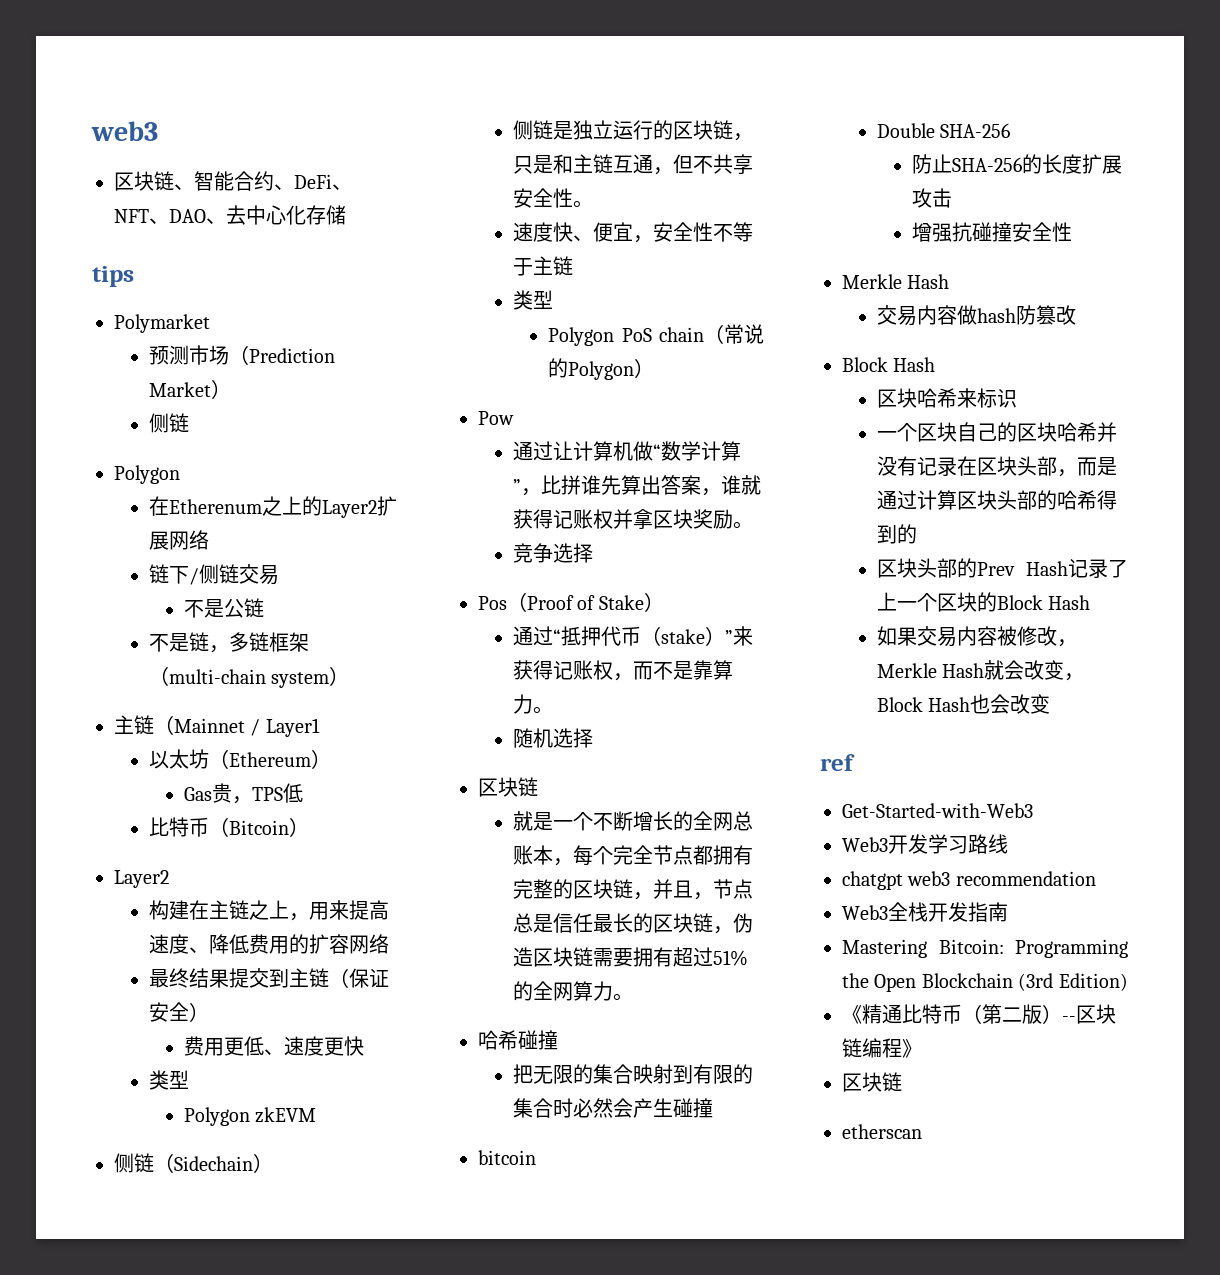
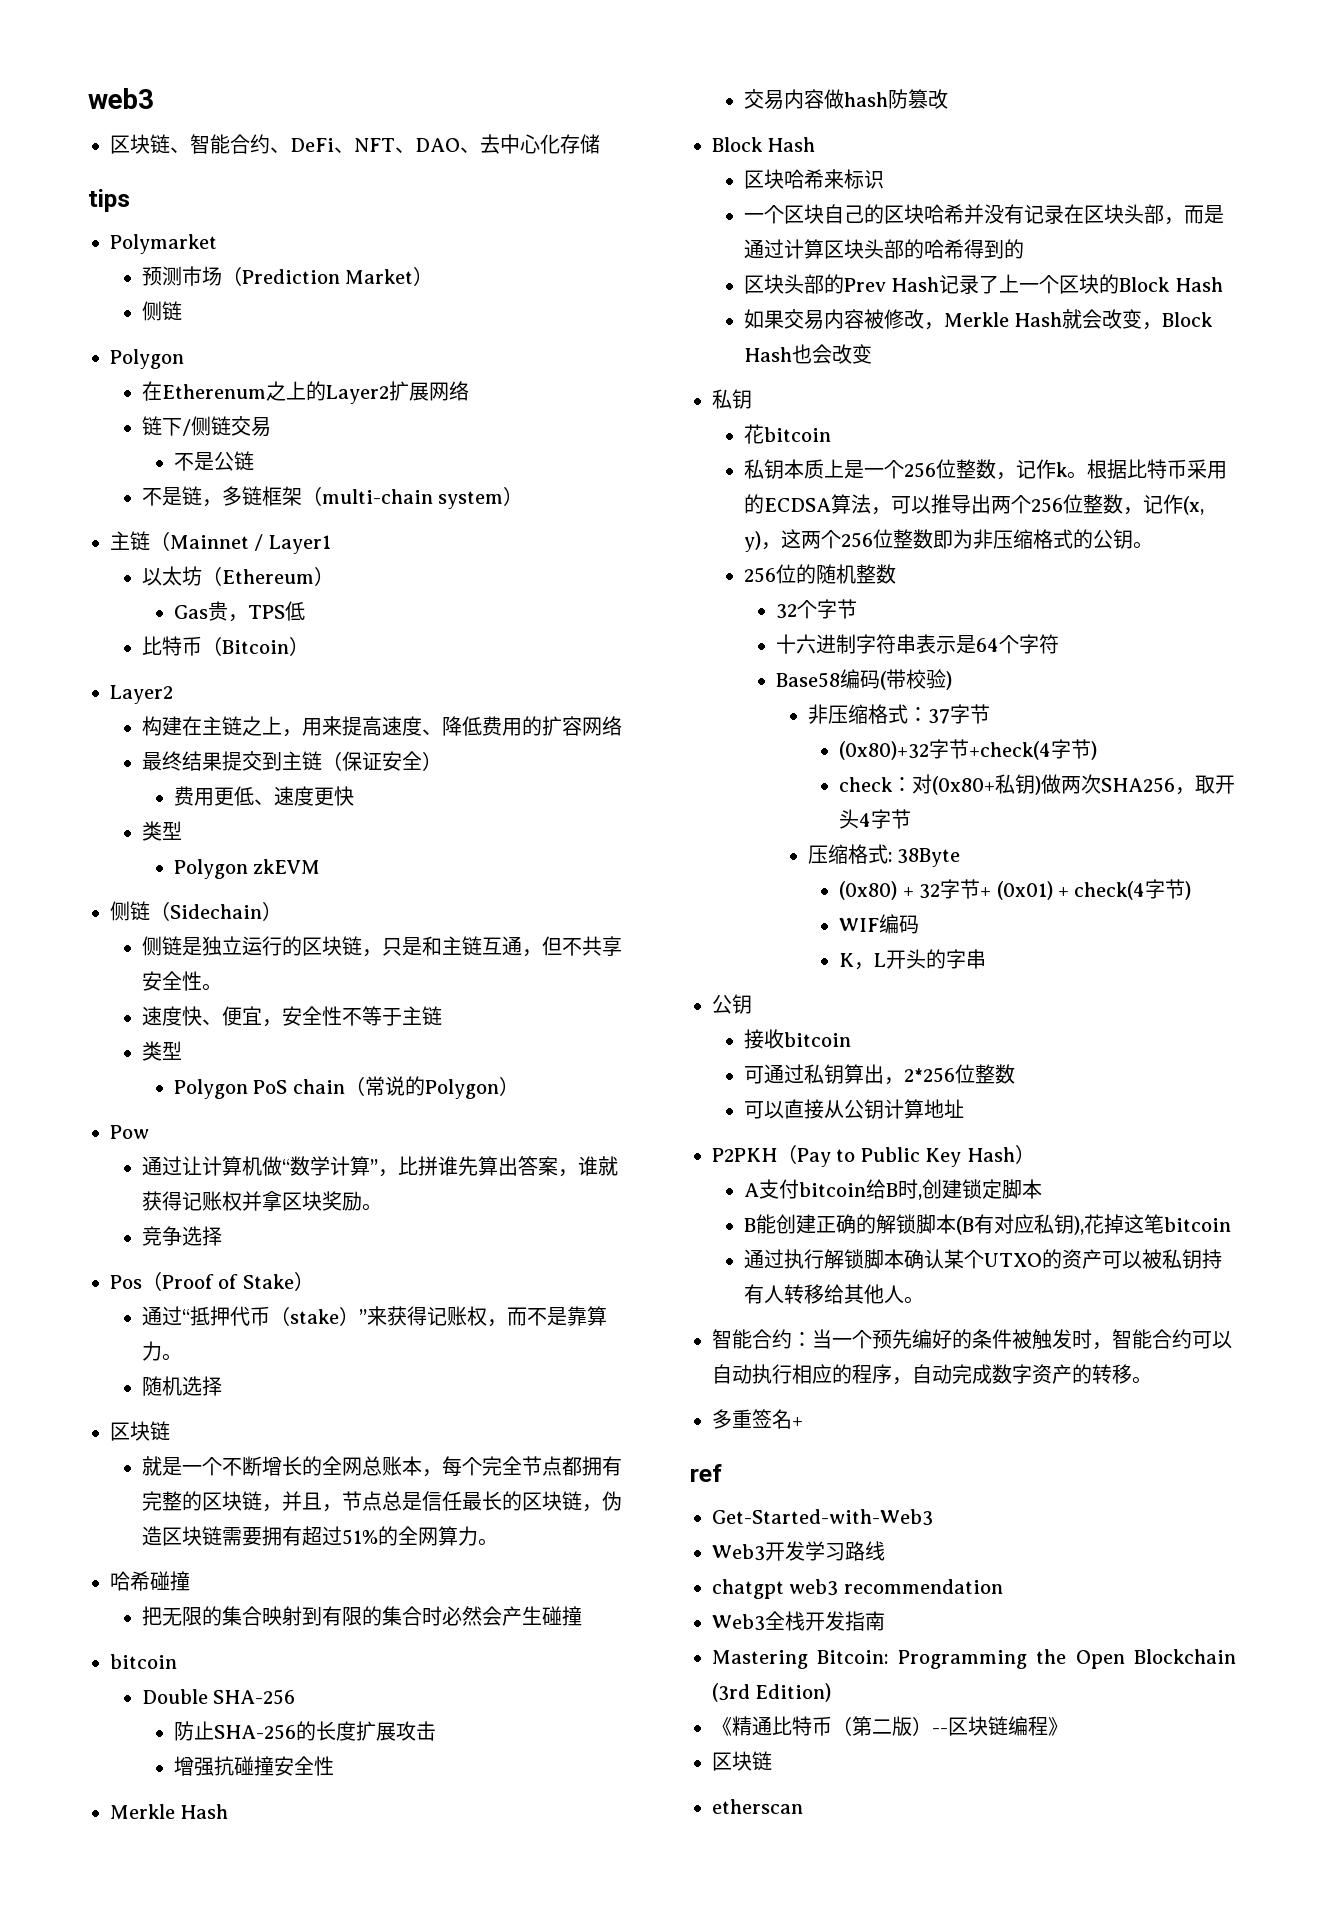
  如果交易内容被修改，Merkle Hash就会改变，Block Hash也会改变
+ 私钥
+ 花bitcoin
+ 私钥本质上是一个256位整数，记作k。根据比特币采用的ECDSA算法，可以推导出两个256位整数，记作(x, y)，这两个256位整数即为非压缩格式的公钥。
+ 256位的随机整数
+ 32个字节
+ 十六进制字符串表示是64个字符
+ Base58编码(带校验)
+ 非压缩格式：37字节
+ (0x80)+32字节+check(4字节)
+ check：对(0x80+私钥)做两次SHA256，取开头4字节
+ 压缩格式: 38Byte
+ (0x80) + 32字节+ (0x01) + check(4字节)
+ WIF编码
+ K，L开头的字串
+ 公钥
+ 接收bitcoin
+ 可通过私钥算出，2*256位整数
+ 可以直接从公钥计算地址
+ P2PKH（Pay to Public Key Hash）
+ A支付bitcoin给B时,创建锁定脚本
+ B能创建正确的解锁脚本(B有对应私钥),花掉这笔bitcoin
+ 通过执行解锁脚本确认某个UTXO的资产可以被私钥持有人转移给其他人。
+ 智能合约：当一个预先编好的条件被触发时，智能合约可以自动执行相应的程序，自动完成数字资产的转移。
+ 多重签名+

